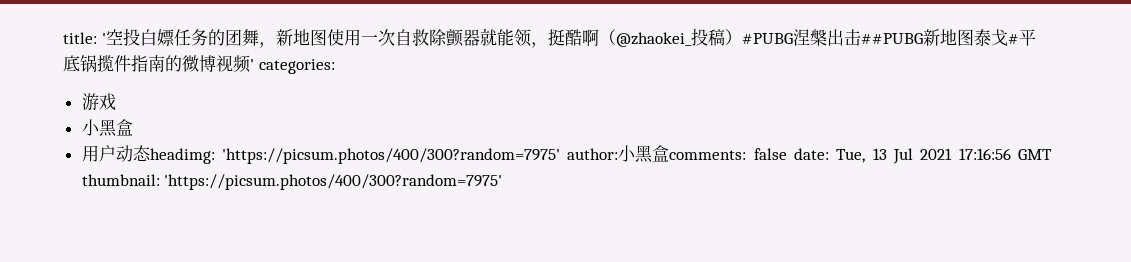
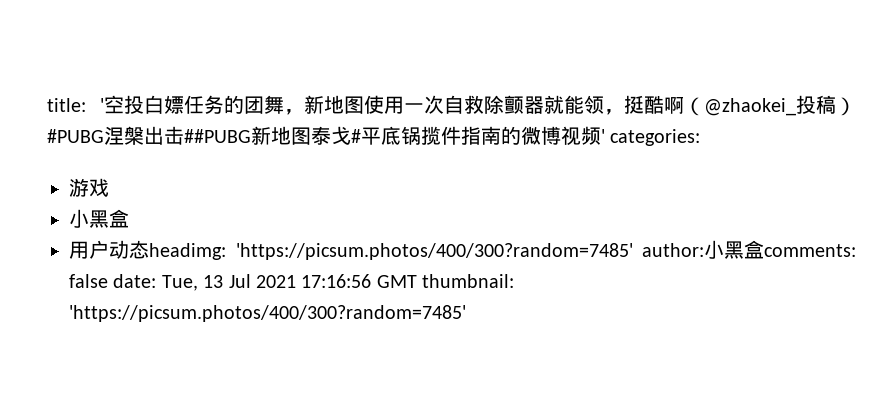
- 用户动态headimg: 'https://picsum.photos/400/300?random=7975' author:小黑盒comments: false date: Tue, 13 Jul 2021 17:16:56 GMT thumbnail: 'https://picsum.photos/400/300?random=7975'
+ 用户动态headimg: 'https://picsum.photos/400/300?random=7485' author:小黑盒comments: false date: Tue, 13 Jul 2021 17:16:56 GMT thumbnail: 'https://picsum.photos/400/300?random=7485'

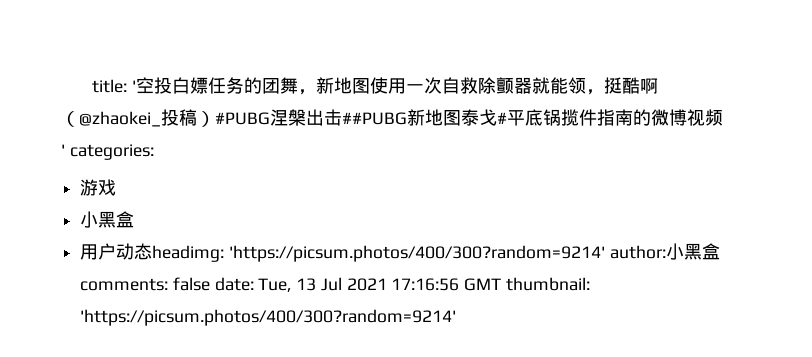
- 用户动态headimg: 'https://picsum.photos/400/300?random=7485' author:小黑盒comments: false date: Tue, 13 Jul 2021 17:16:56 GMT thumbnail: 'https://picsum.photos/400/300?random=7485'
+ 用户动态headimg: 'https://picsum.photos/400/300?random=9214' author:小黑盒comments: false date: Tue, 13 Jul 2021 17:16:56 GMT thumbnail: 'https://picsum.photos/400/300?random=9214'

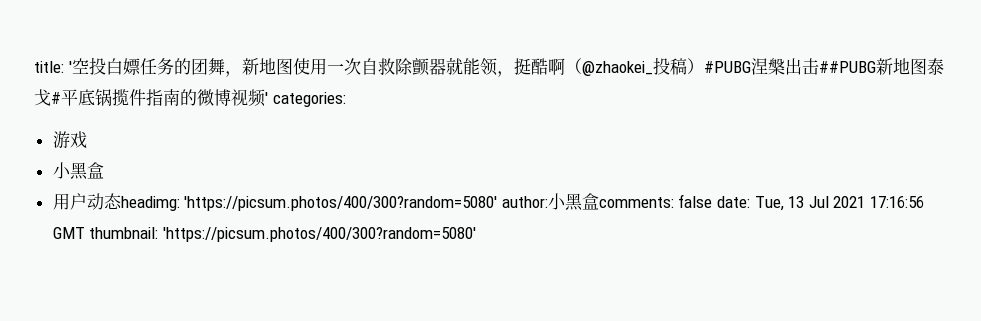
- 用户动态headimg: 'https://picsum.photos/400/300?random=9214' author:小黑盒comments: false date: Tue, 13 Jul 2021 17:16:56 GMT thumbnail: 'https://picsum.photos/400/300?random=9214'
+ 用户动态headimg: 'https://picsum.photos/400/300?random=5080' author:小黑盒comments: false date: Tue, 13 Jul 2021 17:16:56 GMT thumbnail: 'https://picsum.photos/400/300?random=5080'

